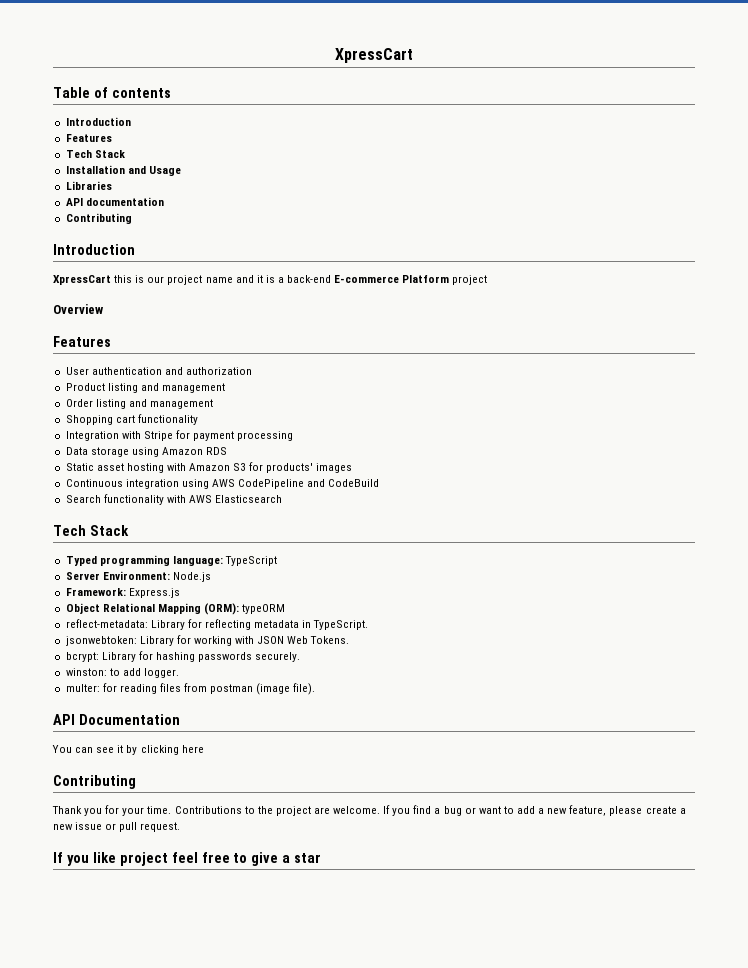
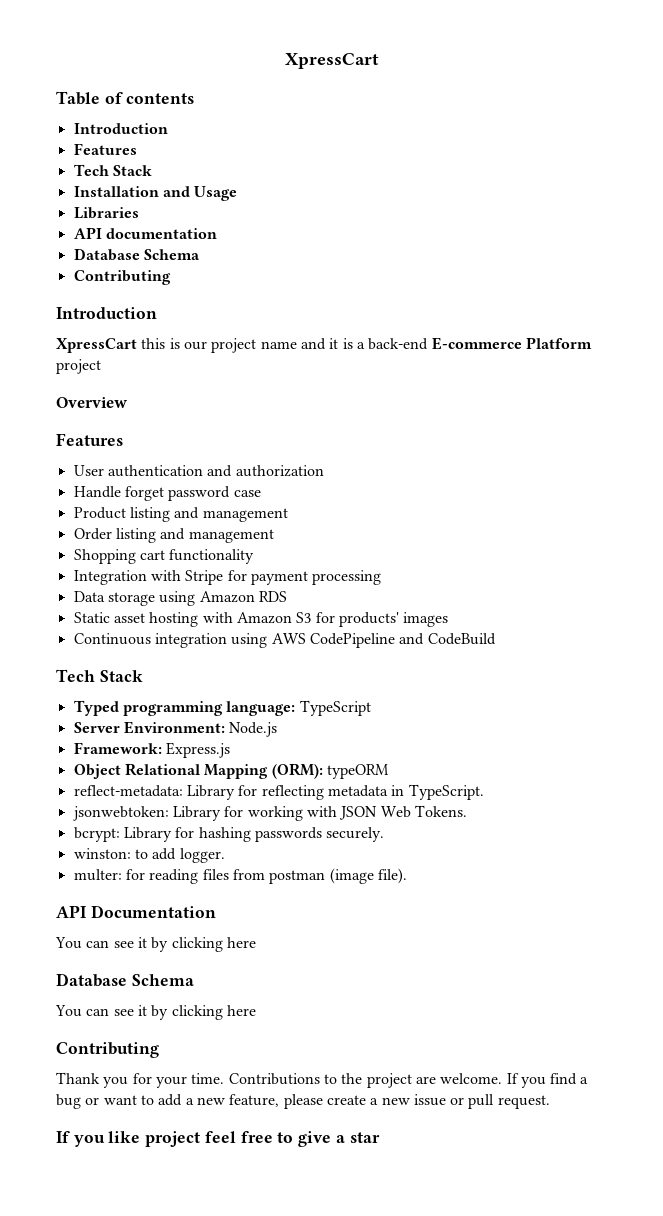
  API documentation
+ Database Schema
+ Handle forget password case
- Search functionality with AWS Elasticsearch
  API Documentation
+ You can see it by clicking here
+ Database Schema

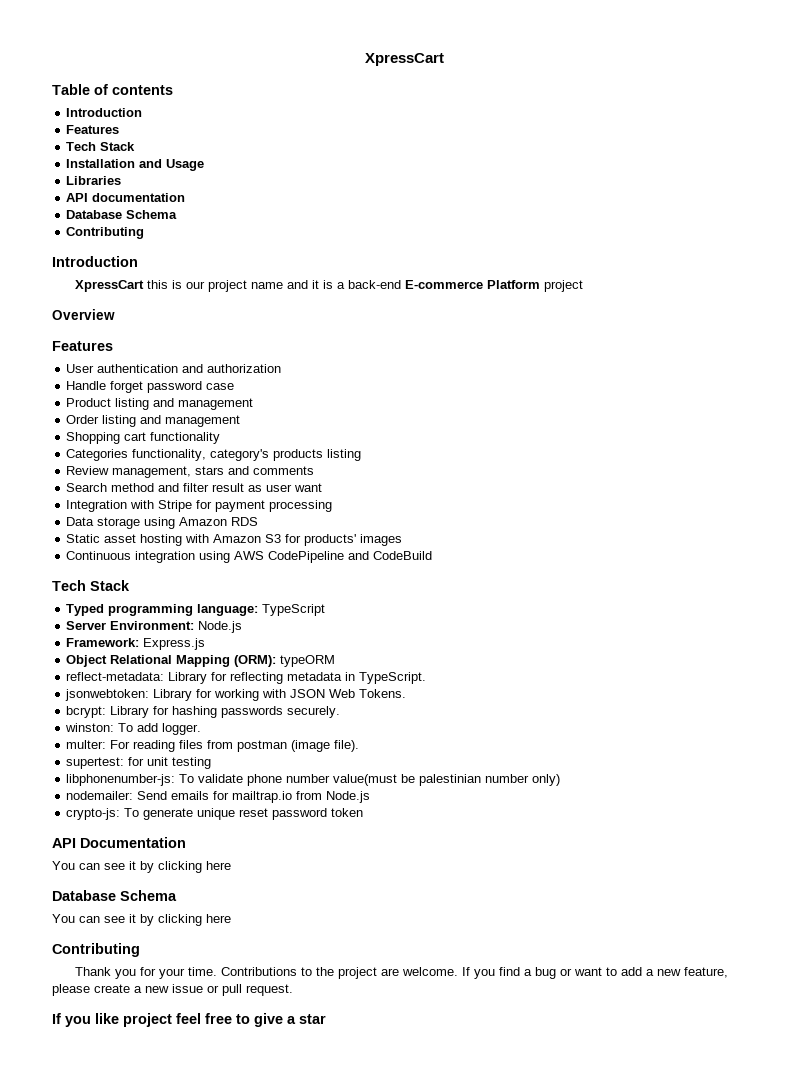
+ Categories functionality, category's products listing
+ Review management, stars and comments
+ Search method and filter result as user want
- winston: to add logger.
+ winston: To add logger.
- multer: for reading files from postman (image file).
+ multer: For reading files from postman (image file).
+ supertest: for unit testing
+ libphonenumber-js: To validate phone number value(must be palestinian number only)
+ nodemailer: Send emails for mailtrap.io from Node.js
+ crypto-js: To generate unique reset password token

